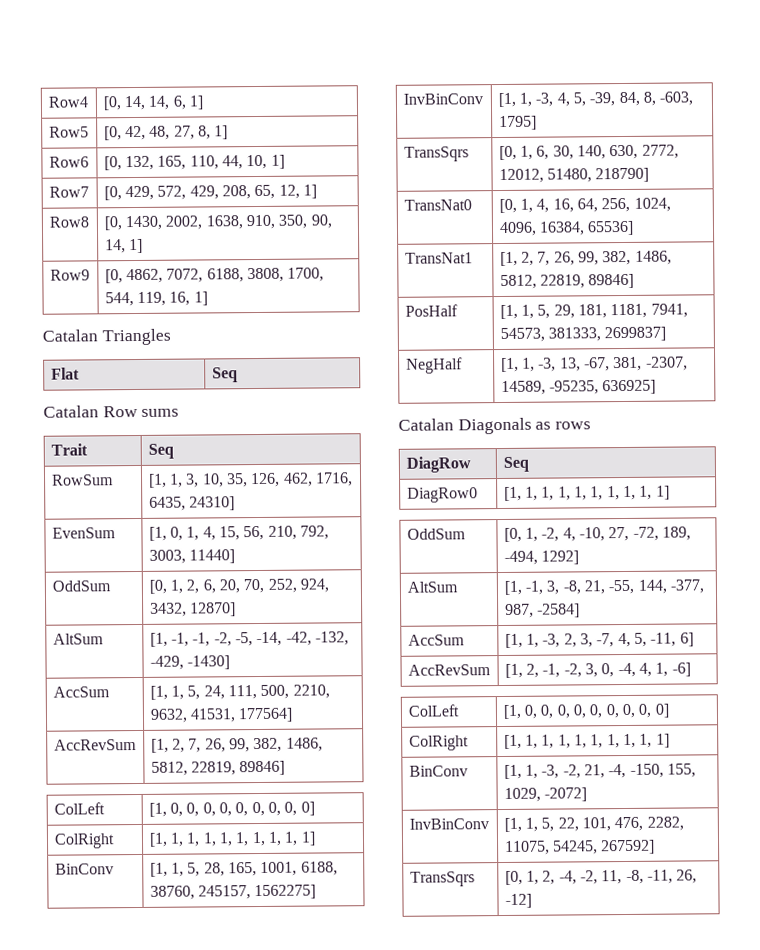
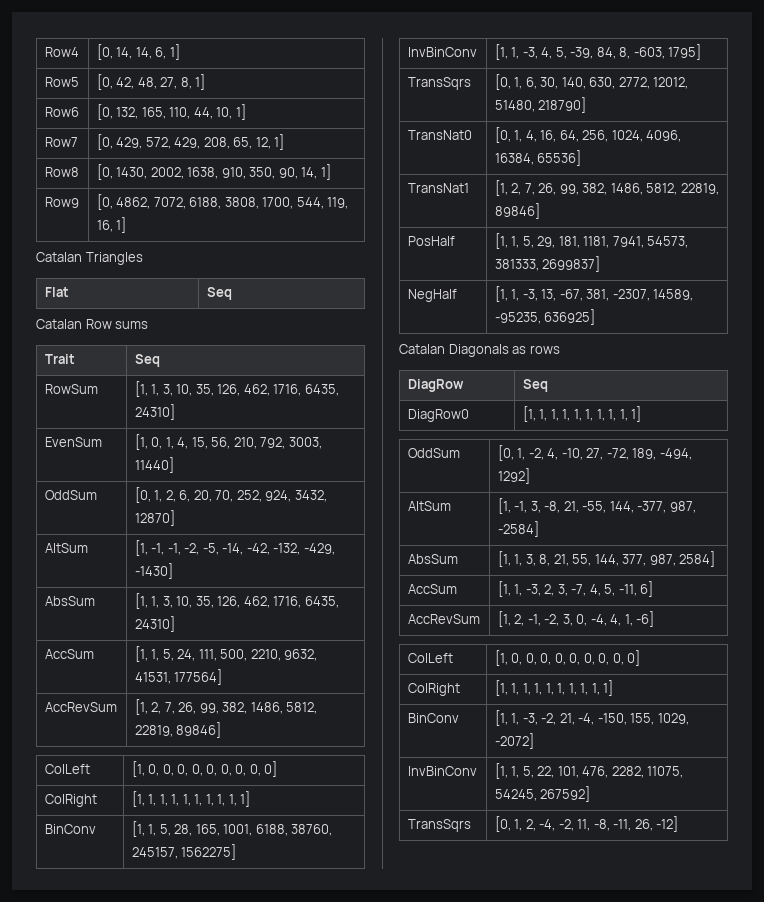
+ AbsSum | [1, 1, 3, 10, 35, 126, 462, 1716, 6435, 24310]
+ AbsSum | [1, 1, 3, 8, 21, 55, 144, 377, 987, 2584]

